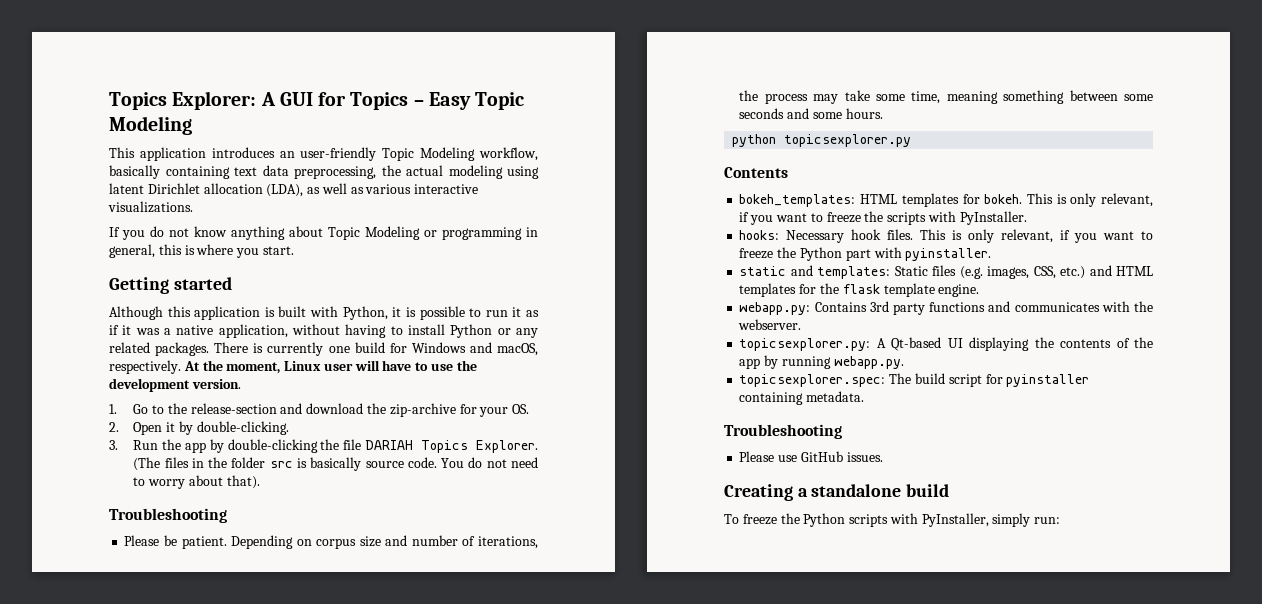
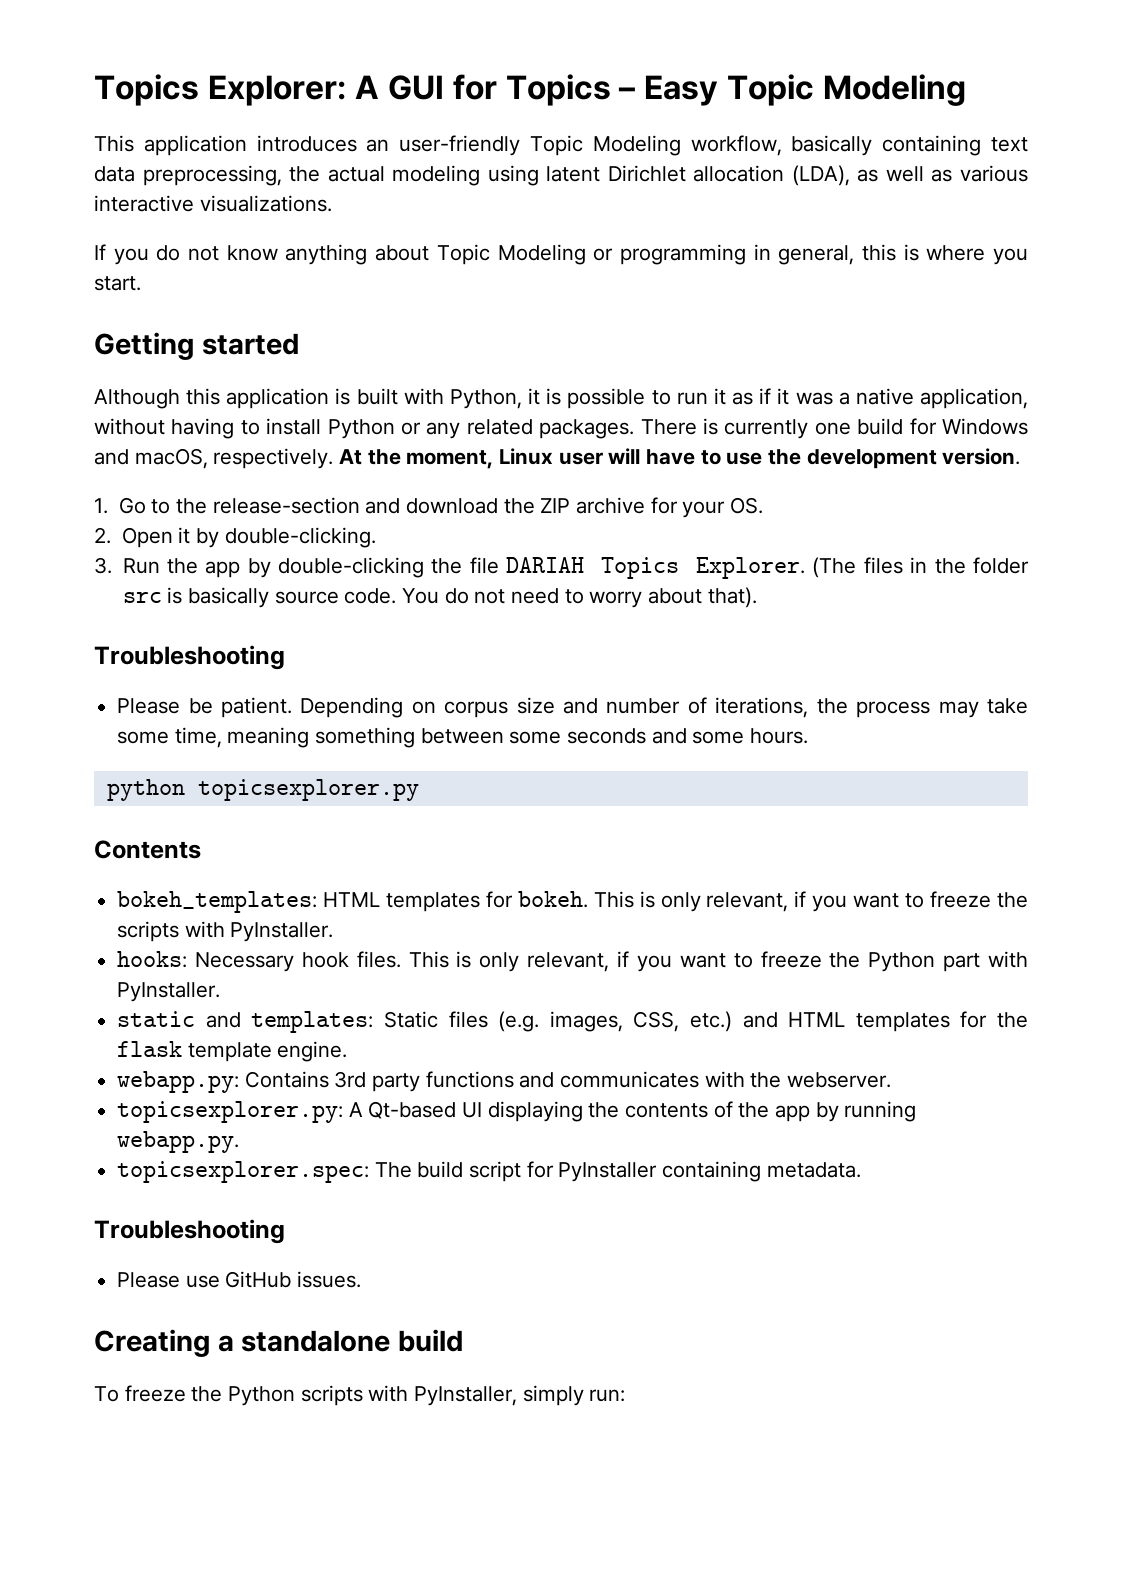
- 1. Go to the release-section and download the zip-archive for your OS.
+ 1. Go to the release-section and download the ZIP archive for your OS.
- This is only relevant, if you want to freeze the Python part with pyinstaller.
+ This is only relevant, if you want to freeze the Python part with PyInstaller.
- topicsexplorer.spec: The build script for pyinstaller containing metadata.
+ topicsexplorer.spec: The build script for PyInstaller containing metadata.

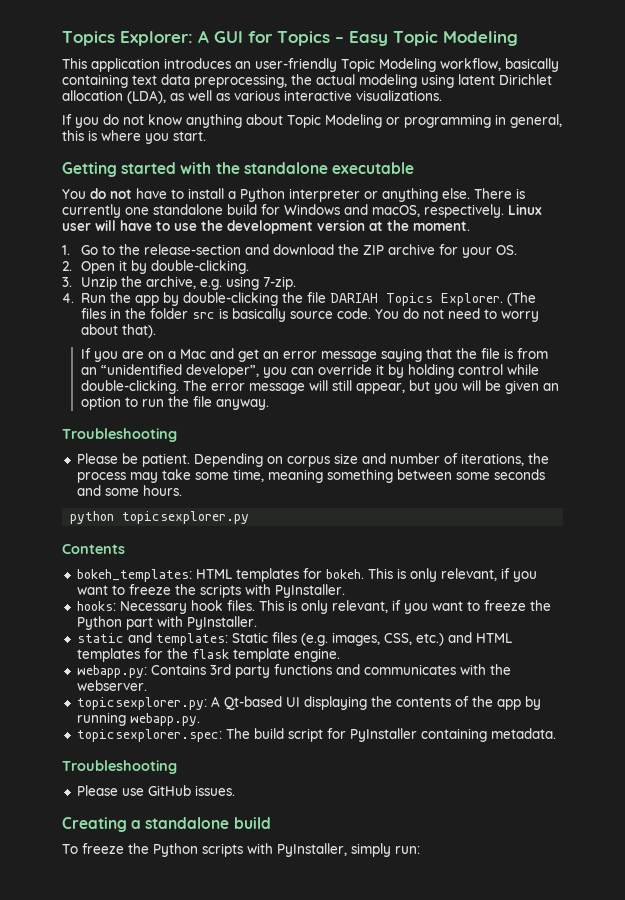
- Getting started
- Although this application is built with Python, it is possible to run it as if it was a native application, without having to install Python or any related packages.
+ Getting started with the standalone executable
+ You do not have to install a Python interpreter or anything else.
- There is currently one build for Windows and macOS, respectively.
+ There is currently one standalone build for Windows and macOS, respectively.
- At the moment, Linux user will have to use the development version.
+ Linux user will have to use the development version at the moment.
- 3. Run the app by double-clicking the file DARIAH Topics Explorer.
+ 3. Unzip the archive, e.g. using 7-zip.
+ 4. Run the app by double-clicking the file DARIAH Topics Explorer.
+ If you are on a Mac and get an error message saying that the file is from an “unidentified developer”, you can override it by holding control while double-clicking. The error message will still appear, but you will be given an option to run the file anyway.

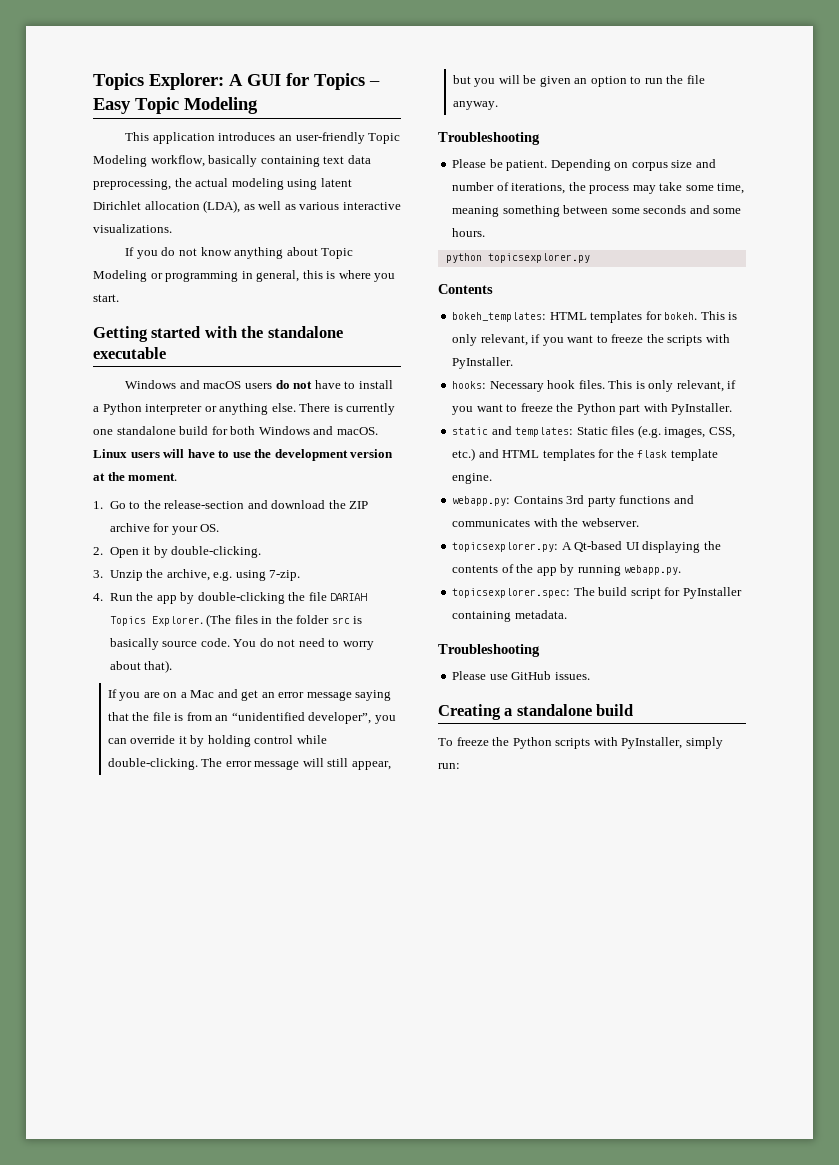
- You do not have to install a Python interpreter or anything else.
+ Windows and macOS users do not have to install a Python interpreter or anything else.
- There is currently one standalone build for Windows and macOS, respectively. Linux user will have to use the development version at the moment.
+ There is currently one standalone build for both Windows and macOS. Linux users will have to use the development version at the moment.

